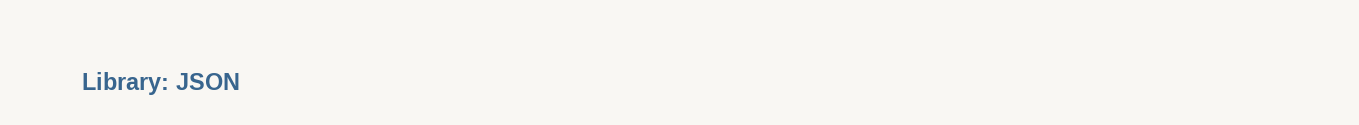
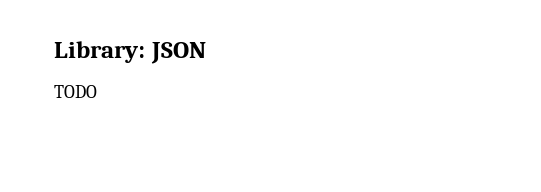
+ TODO

